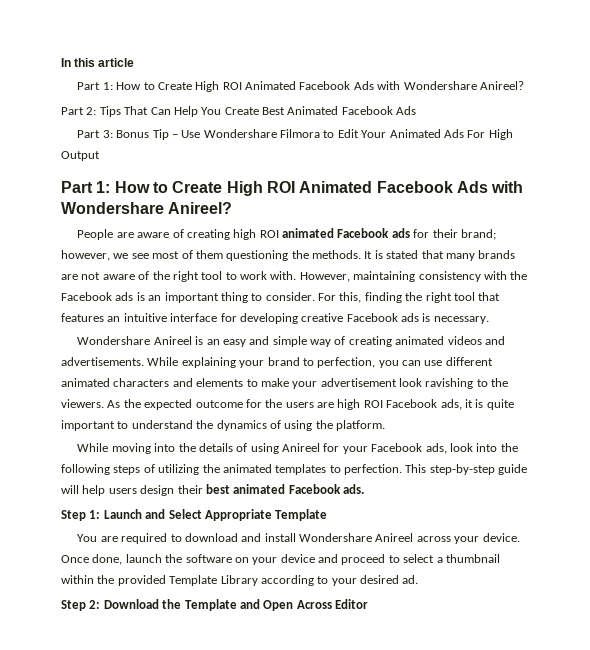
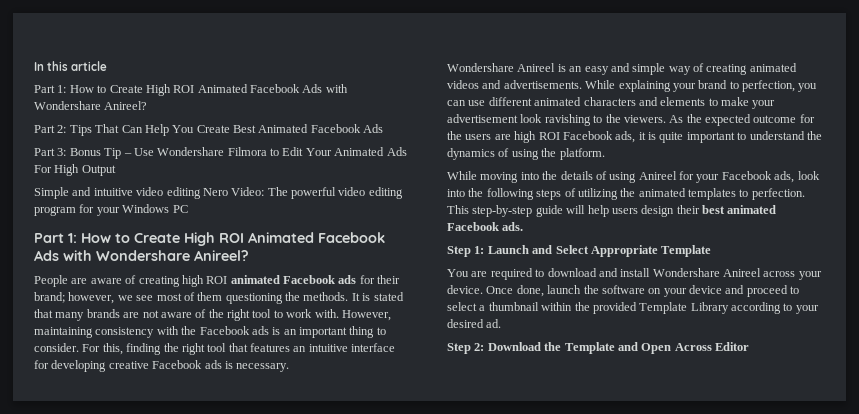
+ Simple and intuitive video editing Nero Video: The powerful video editing program for your Windows PC

